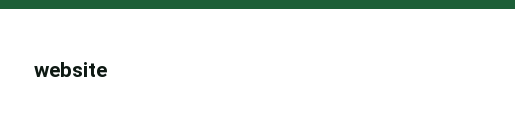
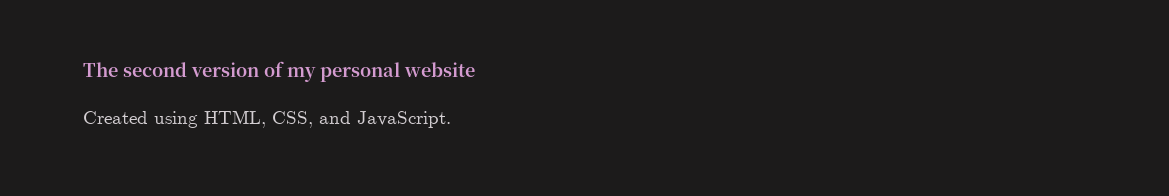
- website
+ The second version of my personal website
+ Created using HTML, CSS, and JavaScript.

